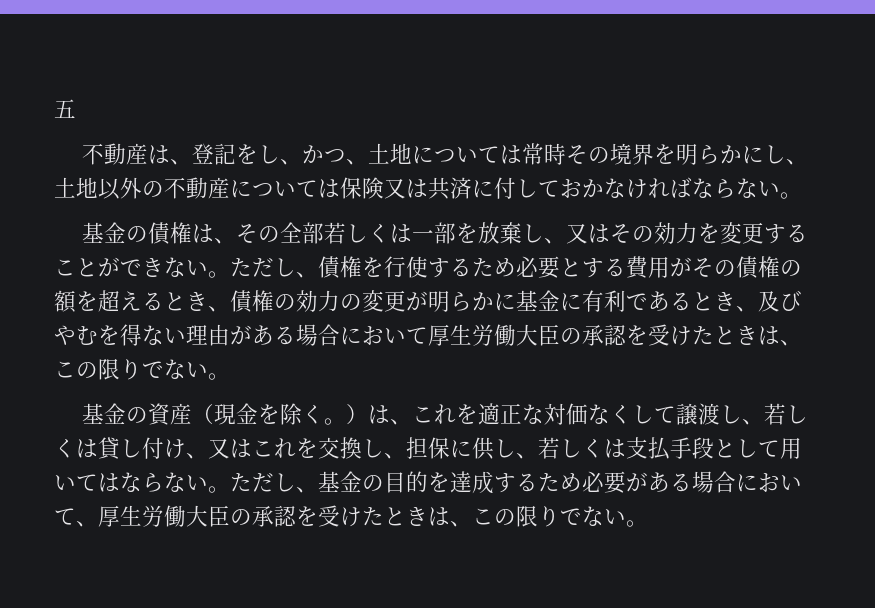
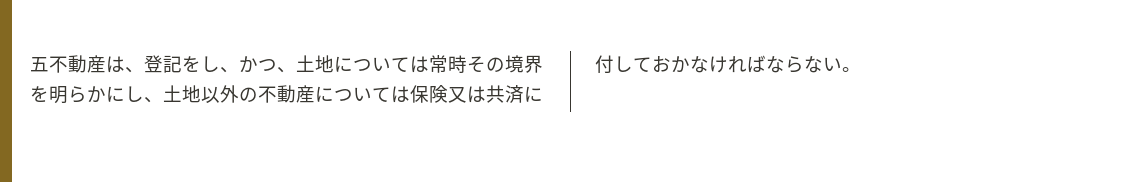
- 五
- 不動産は、登記をし、かつ、土地については常時その境界を明らかにし、土地以外の不動産については保険又は共済に付しておかなければならない。
+ 五不動産は、登記をし、かつ、土地については常時その境界を明らかにし、土地以外の不動産については保険又は共済に付しておかなければならない。
- 基金の債権は、その全部若しくは一部を放棄し、又はその効力を変更することができない。ただし、債権を行使するため必要とする費用がその債権の額を超えるとき、債権の効力の変更が明らかに基金に有利であるとき、及びやむを得ない理由がある場合において厚生労働大臣の承認を受けたときは、この限りでない。
- 基金の資産（現金を除く。）は、これを適正な対価なくして譲渡し、若しくは貸し付け、又はこれを交換し、担保に供し、若しくは支払手段として用いてはならない。ただし、基金の目的を達成するため必要がある場合において、厚生労働大臣の承認を受けたときは、この限りでない。

